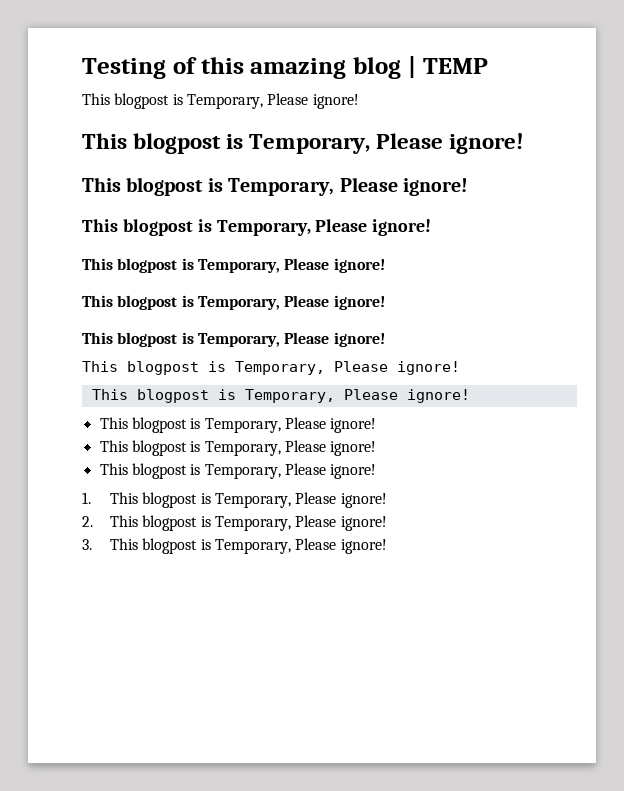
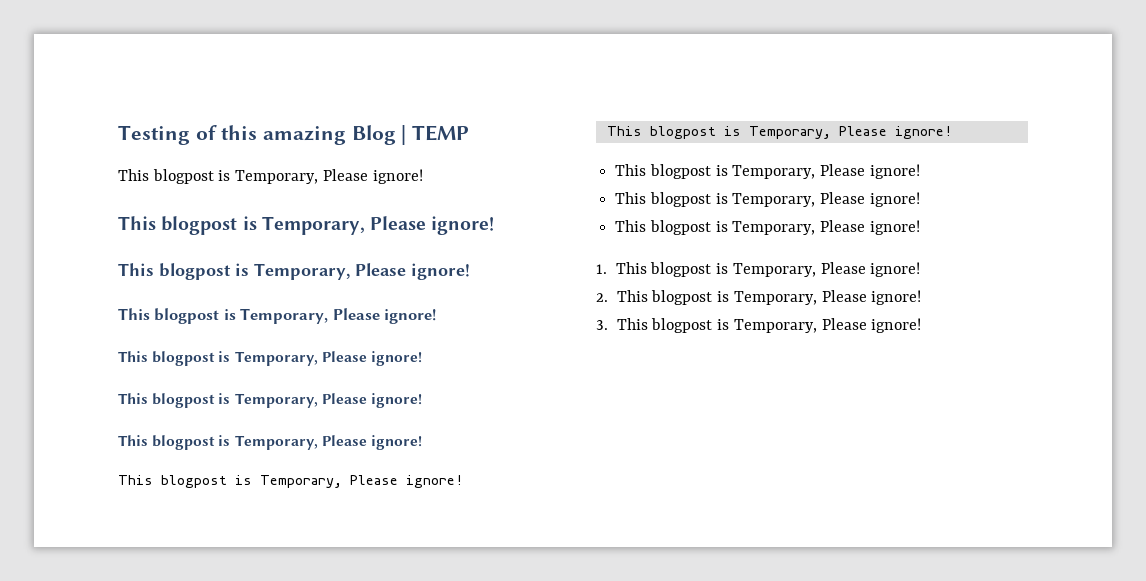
- Testing of this amazing blog | TEMP
+ Testing of this amazing Blog | TEMP

